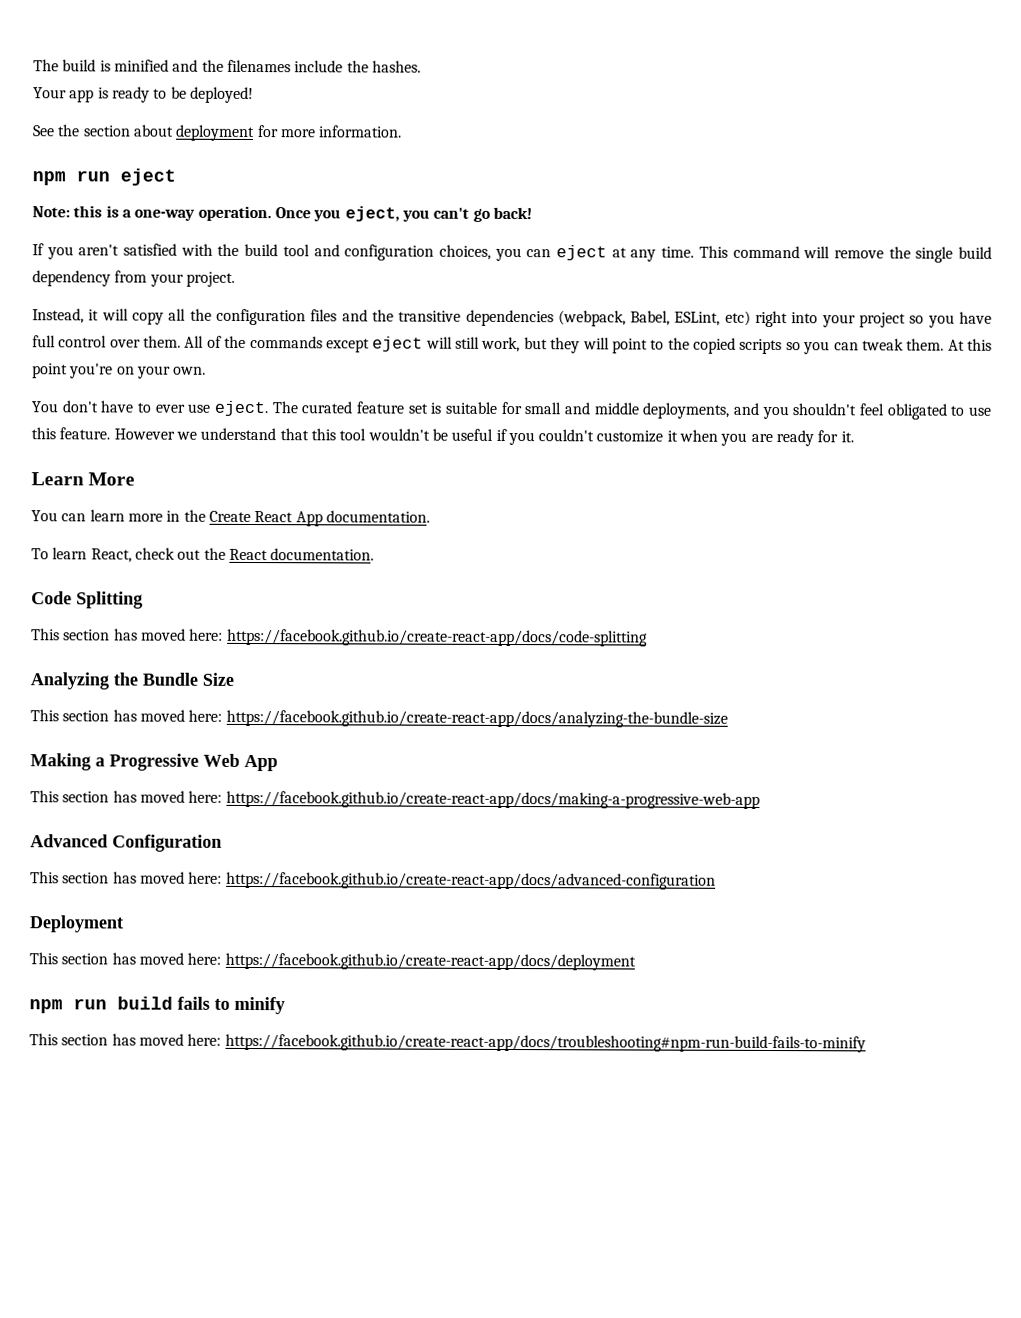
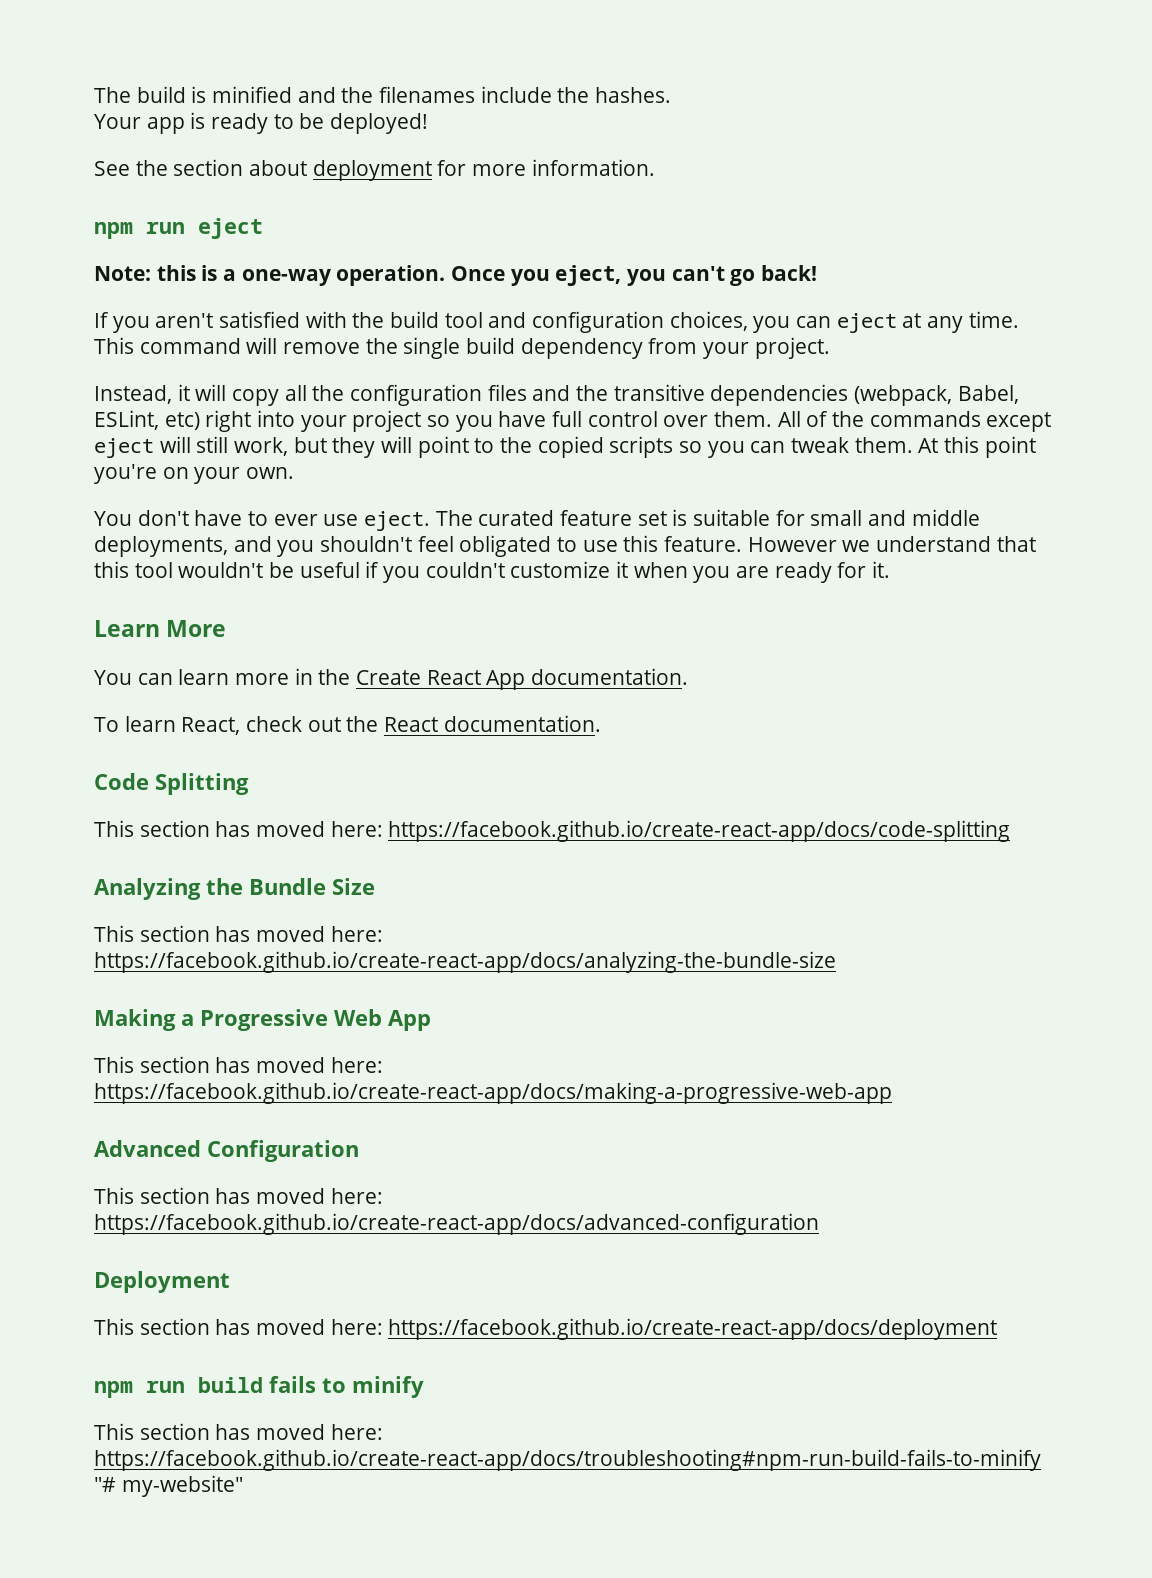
- This section has moved here: https://facebook.github.io/create-react-app/docs/troubleshooting#npm-run-build-fails-to-minify
+ This section has moved here: https://facebook.github.io/create-react-app/docs/troubleshooting#npm-run-build-fails-to-minify "# my-website"

